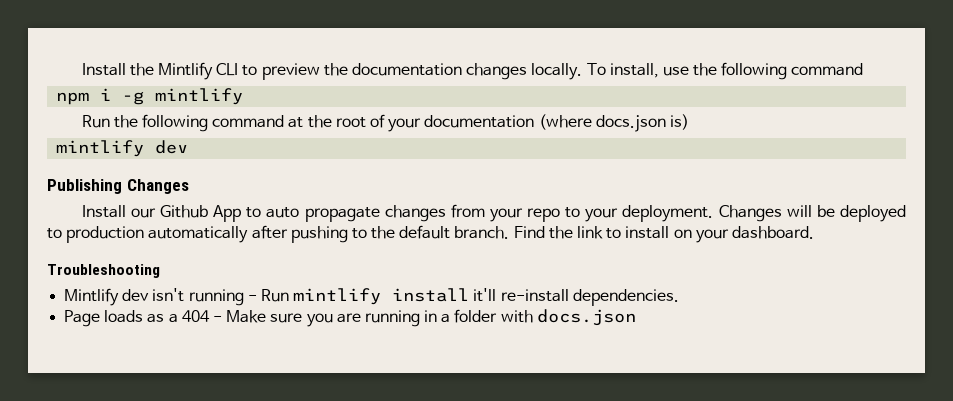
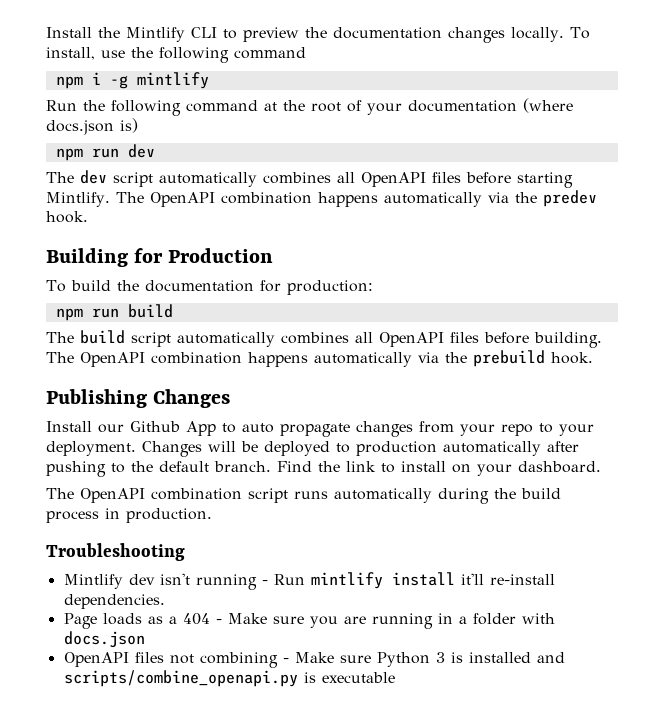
- mintlify dev
+ npm run dev
+ The dev script automatically combines all OpenAPI files before starting Mintlify. The OpenAPI combination happens automatically via the predev hook.
+ Building for Production
+ To build the documentation for production:
+ npm run build
+ The build script automatically combines all OpenAPI files before building. The OpenAPI combination happens automatically via the prebuild hook.
+ The OpenAPI combination script runs automatically during the build process in production.
+ OpenAPI files not combining - Make sure Python 3 is installed and scripts/combine_openapi.py is executable

